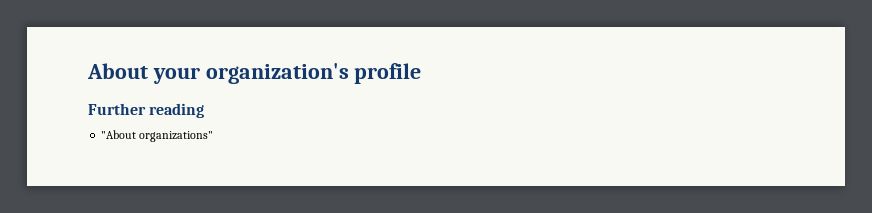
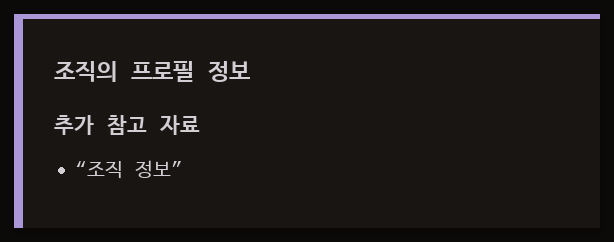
- About your organization's profile
- Further reading
- "About organizations"
+ 조직의 프로필 정보
+ 추가 참고 자료
+ “조직 정보”

